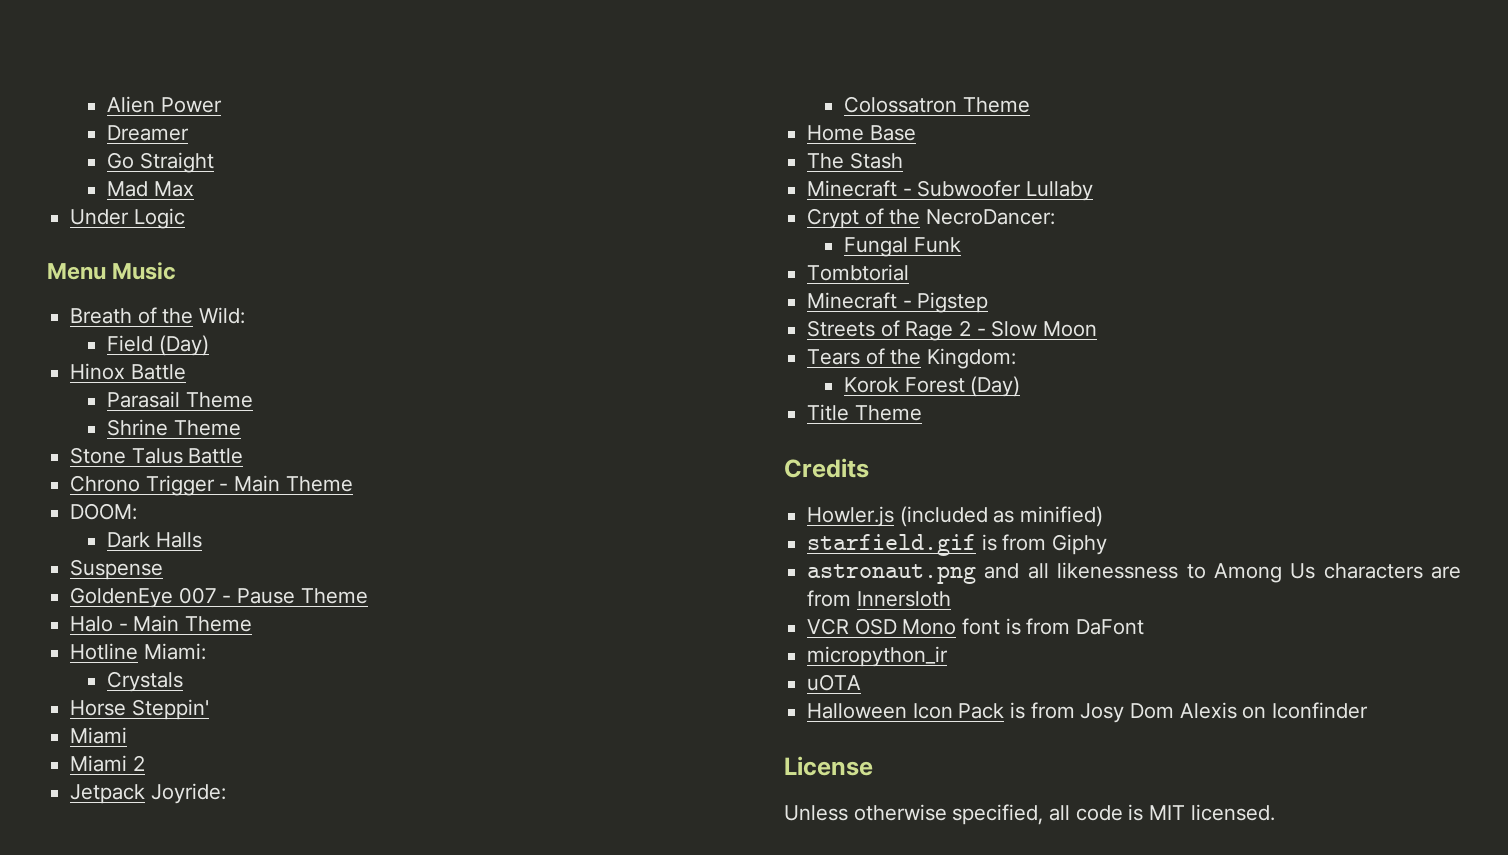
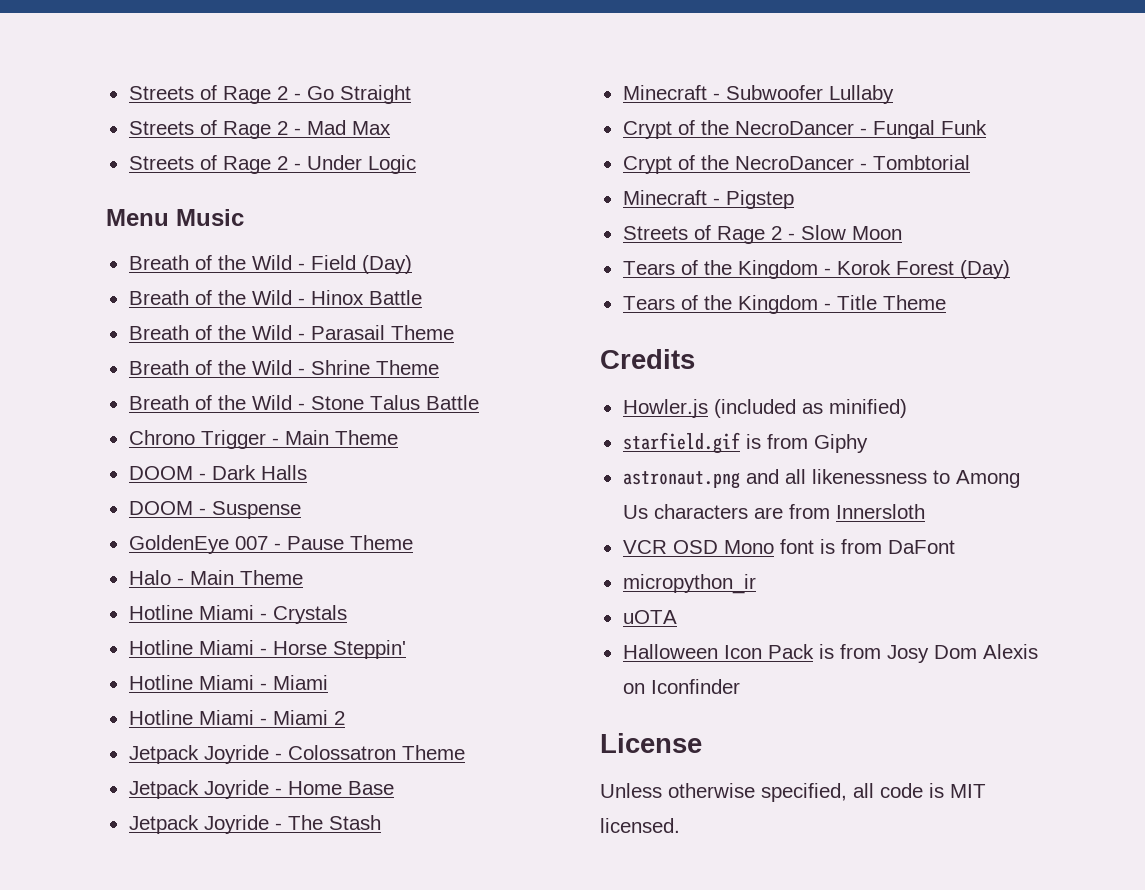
- Alien Power
- Dreamer
- Go Straight
- Mad Max
- Under Logic
+ Streets of Rage 2 - Go Straight
+ Streets of Rage 2 - Mad Max
+ Streets of Rage 2 - Under Logic
- Breath of the Wild:
- Field (Day)
+ Breath of the Wild - Field (Day)
- Hinox Battle
- Parasail Theme
- Shrine Theme
- Stone Talus Battle
+ Breath of the Wild - Hinox Battle
+ Breath of the Wild - Parasail Theme
+ Breath of the Wild - Shrine Theme
+ Breath of the Wild - Stone Talus Battle
- DOOM:
- Dark Halls
+ DOOM - Dark Halls
- Suspense
+ DOOM - Suspense
- Hotline Miami:
- Crystals
+ Hotline Miami - Crystals
- Horse Steppin'
- Miami
- Miami 2
+ Hotline Miami - Horse Steppin'
+ Hotline Miami - Miami
+ Hotline Miami - Miami 2
- Jetpack Joyride:
- Colossatron Theme
+ Jetpack Joyride - Colossatron Theme
- Home Base
+ Jetpack Joyride - Home Base
- The Stash
+ Jetpack Joyride - The Stash
- Crypt of the NecroDancer:
- Fungal Funk
+ Crypt of the NecroDancer - Fungal Funk
- Tombtorial
+ Crypt of the NecroDancer - Tombtorial
- Tears of the Kingdom:
- Korok Forest (Day)
+ Tears of the Kingdom - Korok Forest (Day)
- Title Theme
+ Tears of the Kingdom - Title Theme

